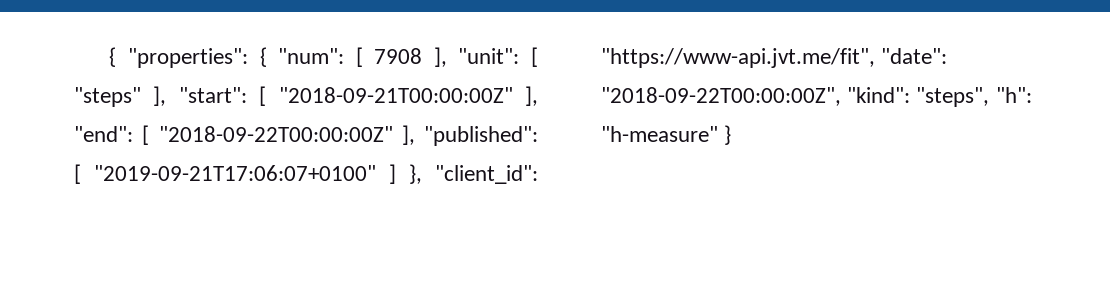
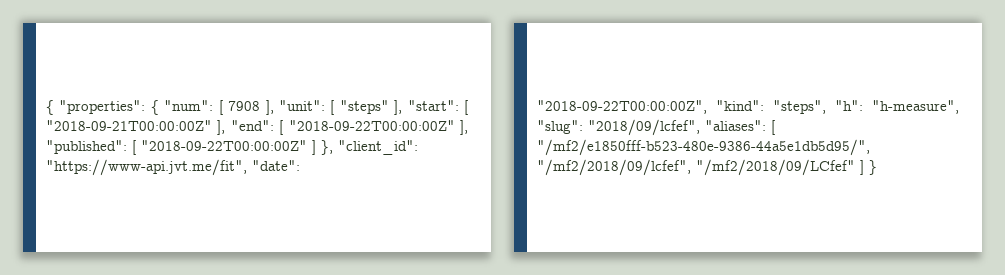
- { "properties": { "num": [ 7908 ], "unit": [ "steps" ], "start": [ "2018-09-21T00:00:00Z" ], "end": [ "2018-09-22T00:00:00Z" ], "published": [ "2019-09-21T17:06:07+0100" ] }, "client_id": "https://www-api.jvt.me/fit", "date": "2018-09-22T00:00:00Z", "kind": "steps", "h": "h-measure" }
+ { "properties": { "num": [ 7908 ], "unit": [ "steps" ], "start": [ "2018-09-21T00:00:00Z" ], "end": [ "2018-09-22T00:00:00Z" ], "published": [ "2018-09-22T00:00:00Z" ] }, "client_id": "https://www-api.jvt.me/fit", "date": "2018-09-22T00:00:00Z", "kind": "steps", "h": "h-measure", "slug": "2018/09/lcfef", "aliases": [ "/mf2/e1850fff-b523-480e-9386-44a5e1db5d95/", "/mf2/2018/09/lcfef", "/mf2/2018/09/LCfef" ] }

